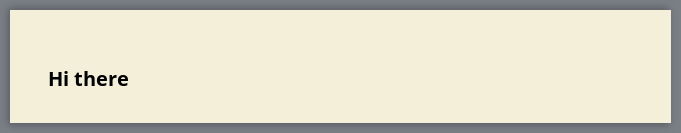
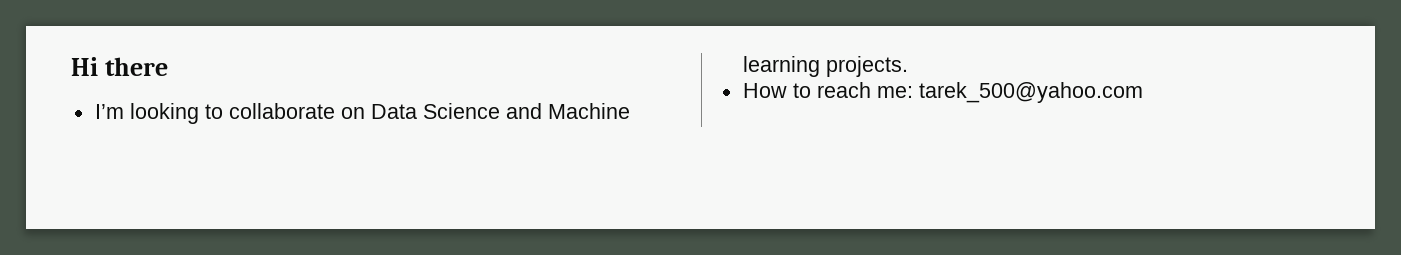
+ I’m looking to collaborate on Data Science and Machine learning projects.
+ How to reach me: tarek_500@yahoo.com

